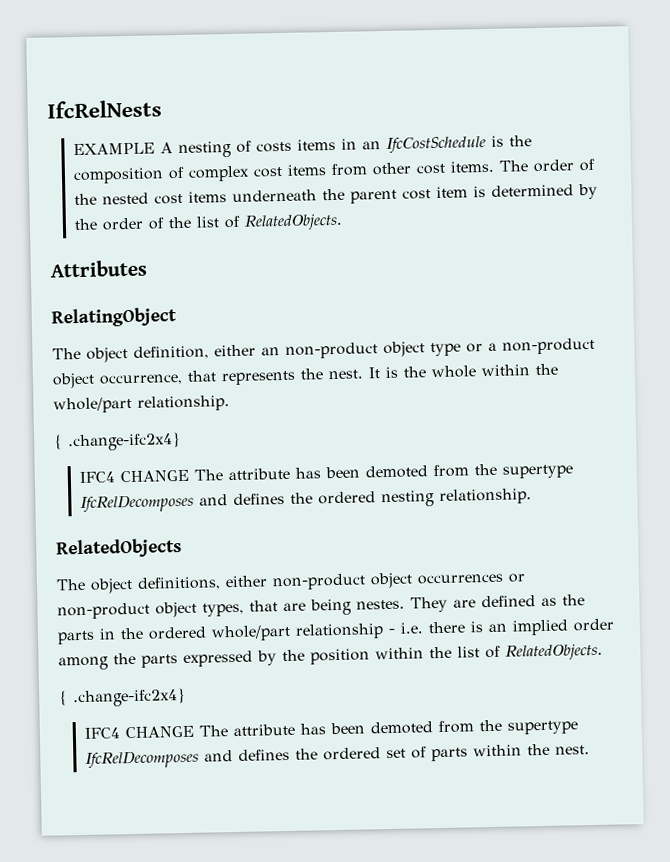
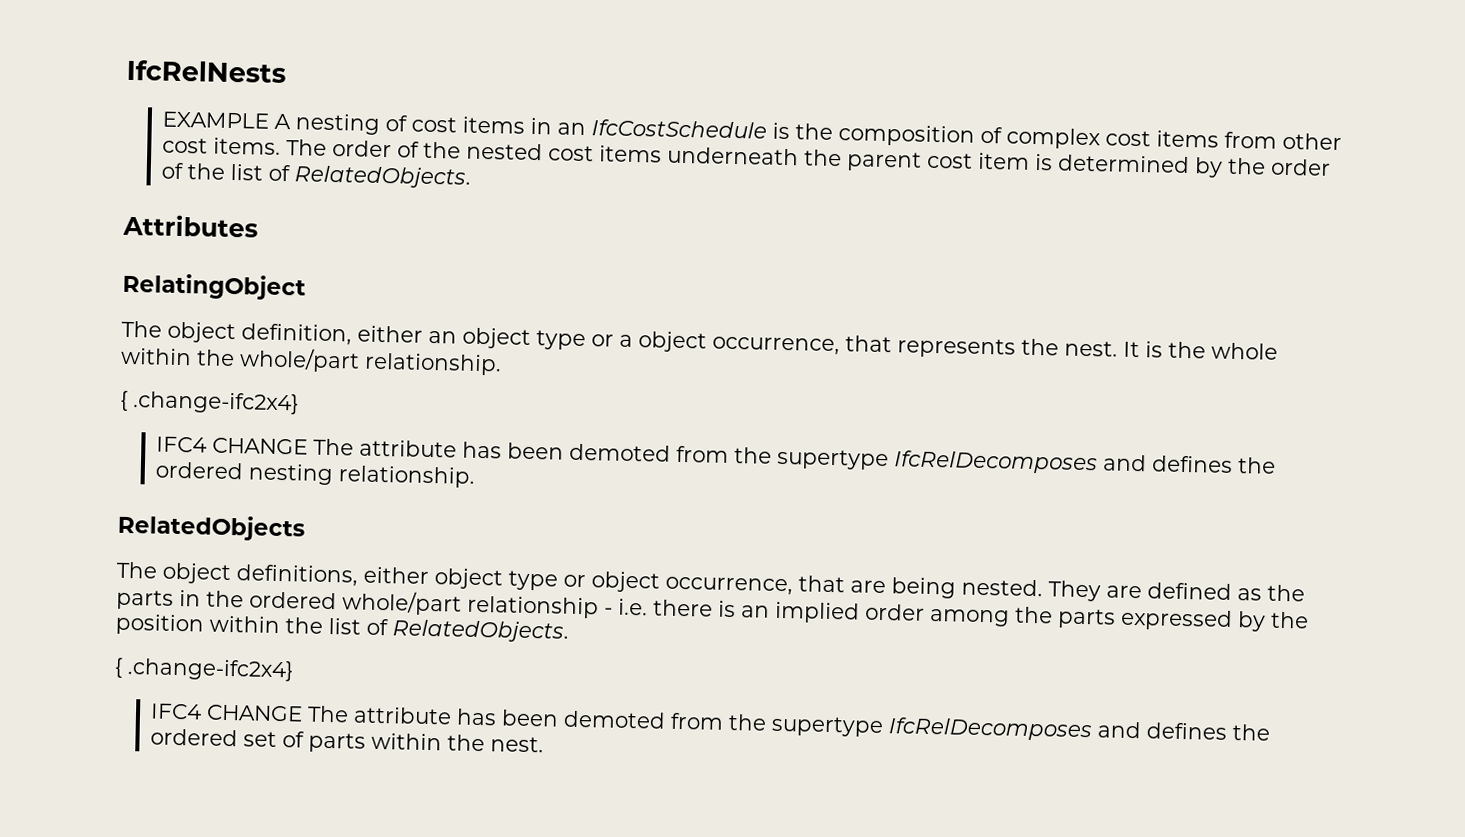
- EXAMPLE A nesting of costs items in an IfcCostSchedule is the composition of complex cost items from other cost items.
+ EXAMPLE A nesting of cost items in an IfcCostSchedule is the composition of complex cost items from other cost items.
- The object definition, either an non-product object type or a non-product object occurrence, that represents the nest.
+ The object definition, either an object type or a object occurrence, that represents the nest.
- The object definitions, either non-product object occurrences or non-product object types, that are being nestes.
+ The object definitions, either object type or object occurrence, that are being nested.

